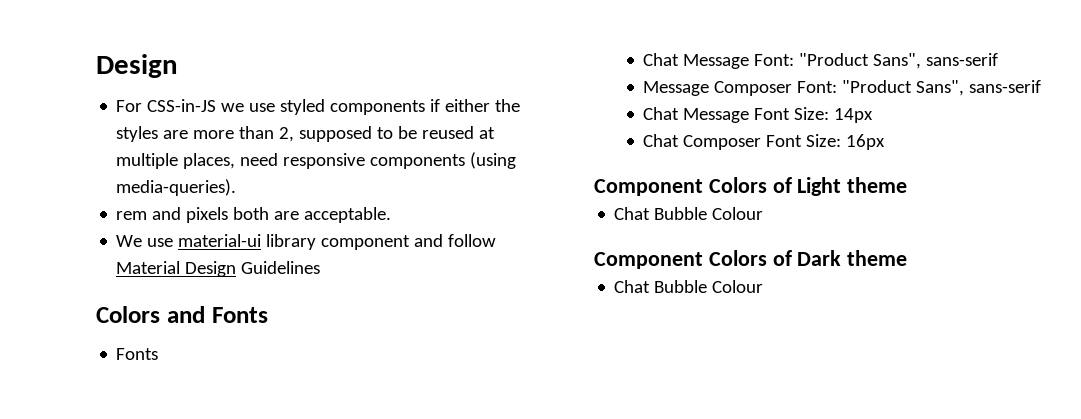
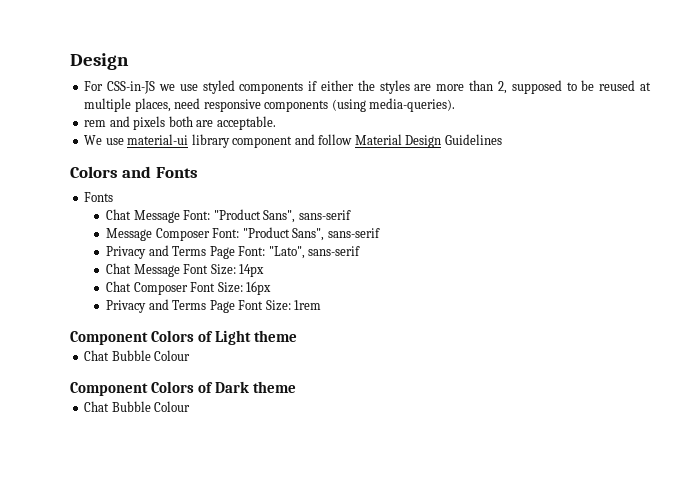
+ Privacy and Terms Page Font: "Lato", sans-serif
+ Privacy and Terms Page Font Size: 1rem

